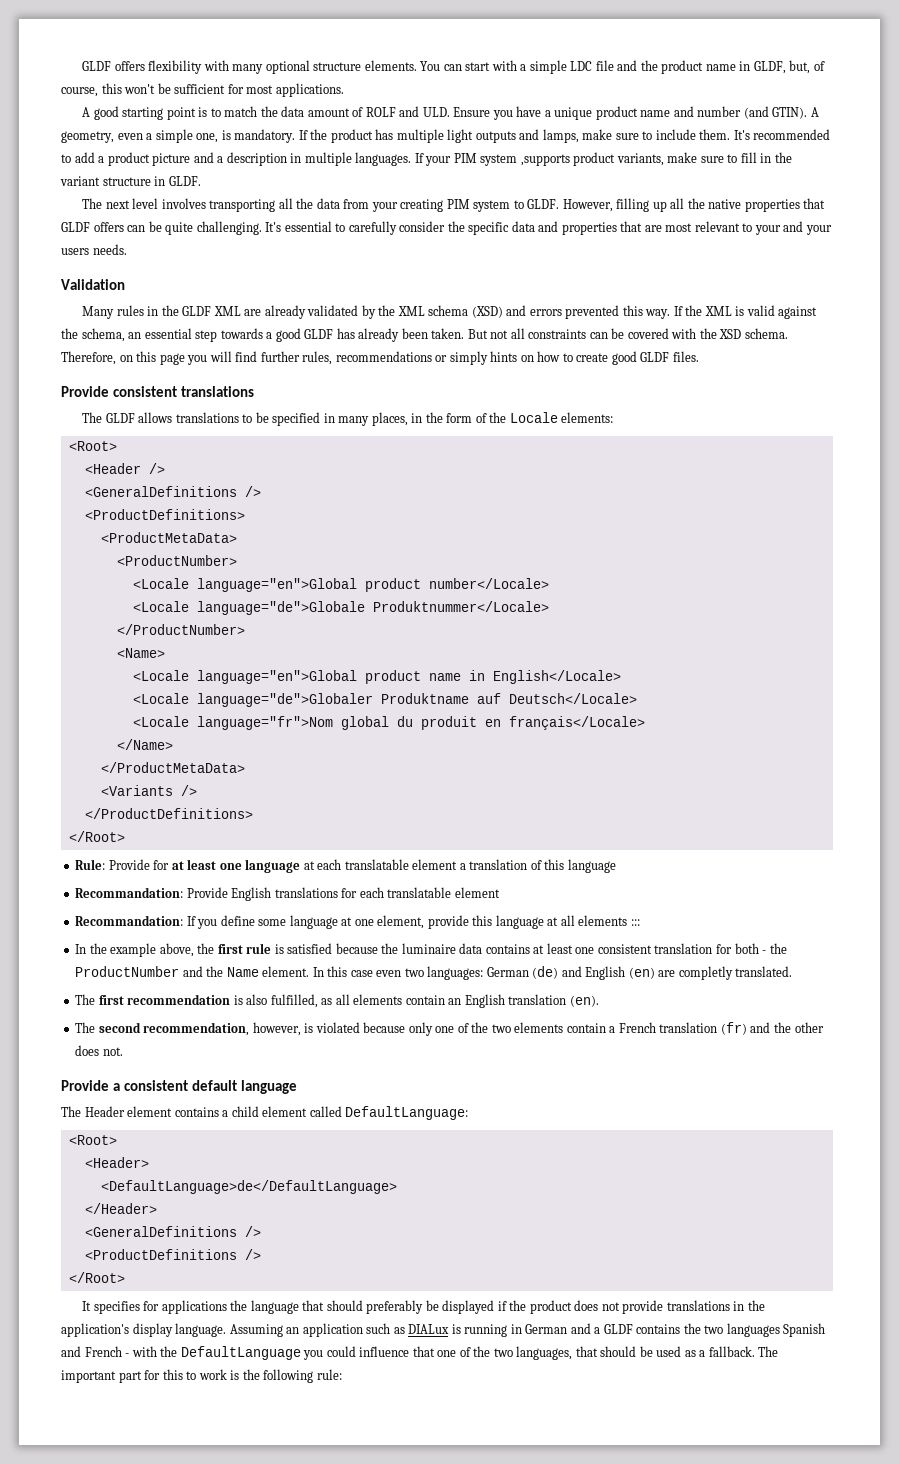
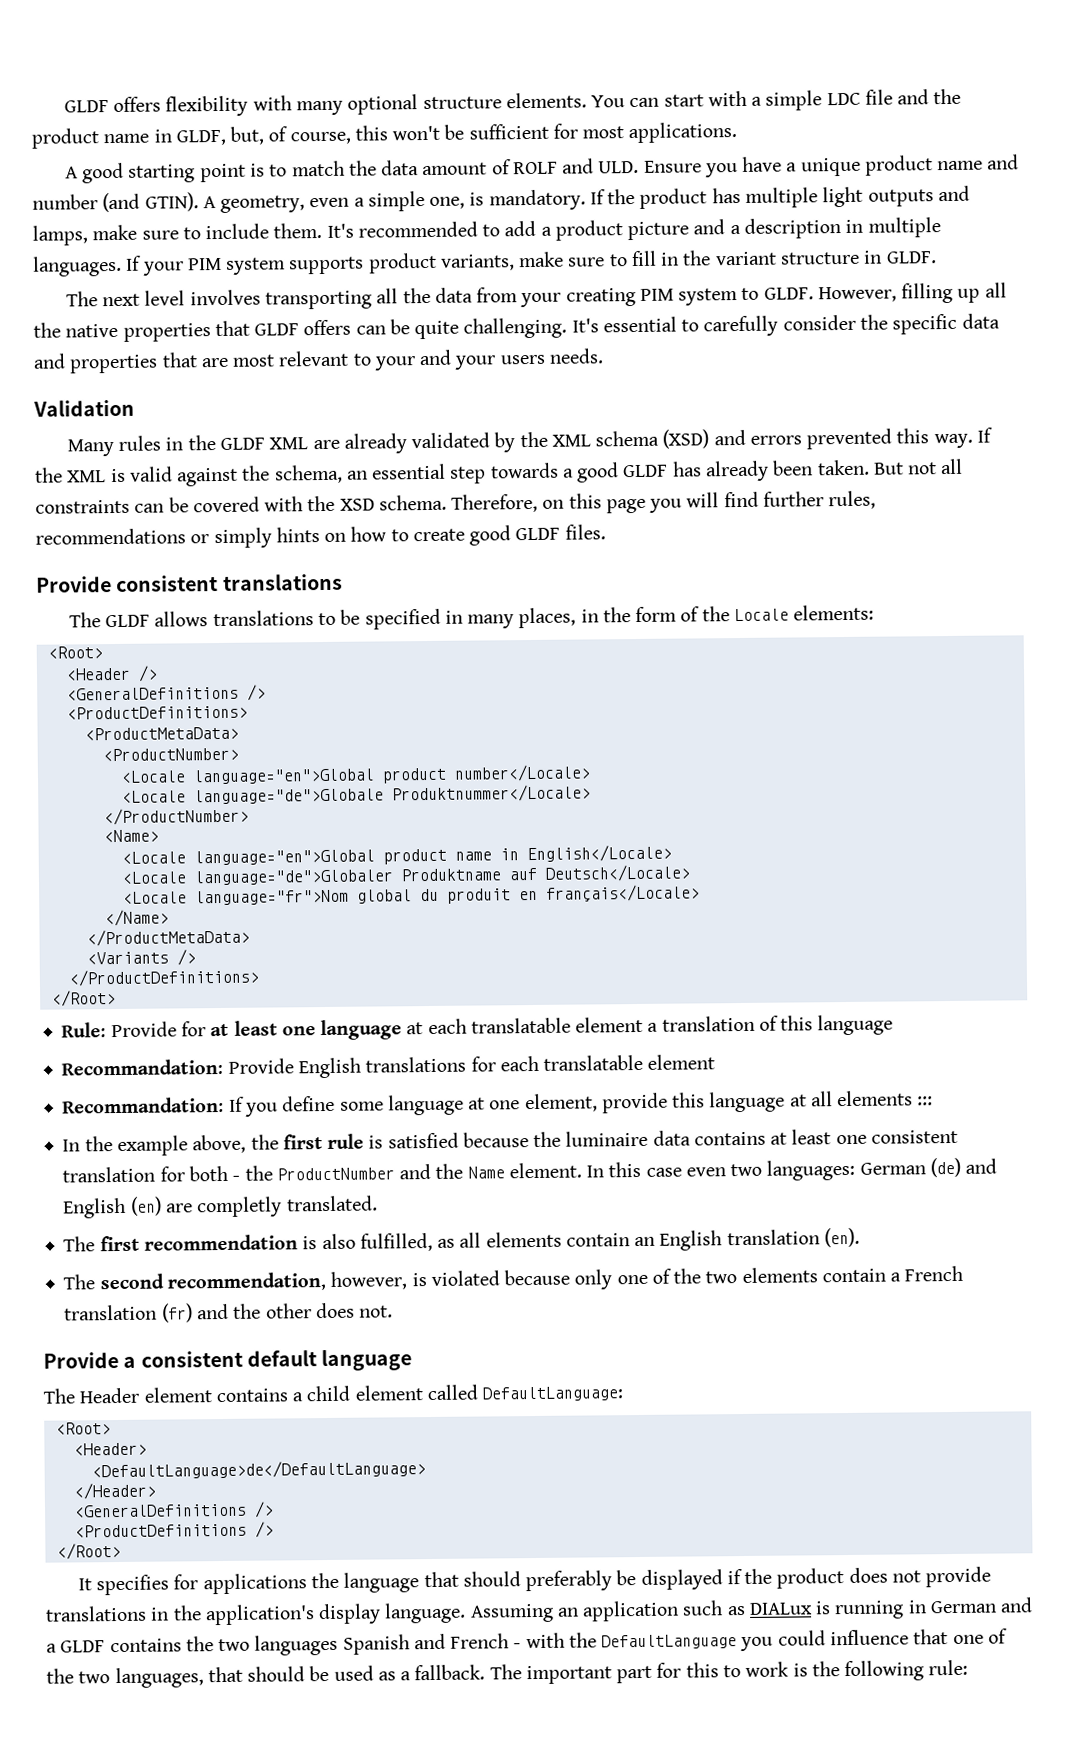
- If your PIM system ,supports product variants, make sure to fill in the variant structure in GLDF.
+ If your PIM system supports product variants, make sure to fill in the variant structure in GLDF.

